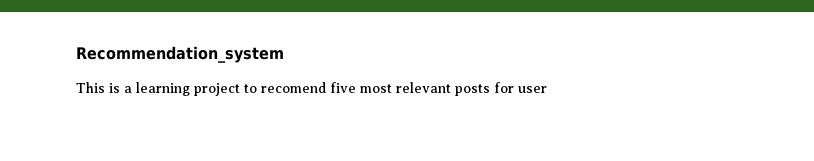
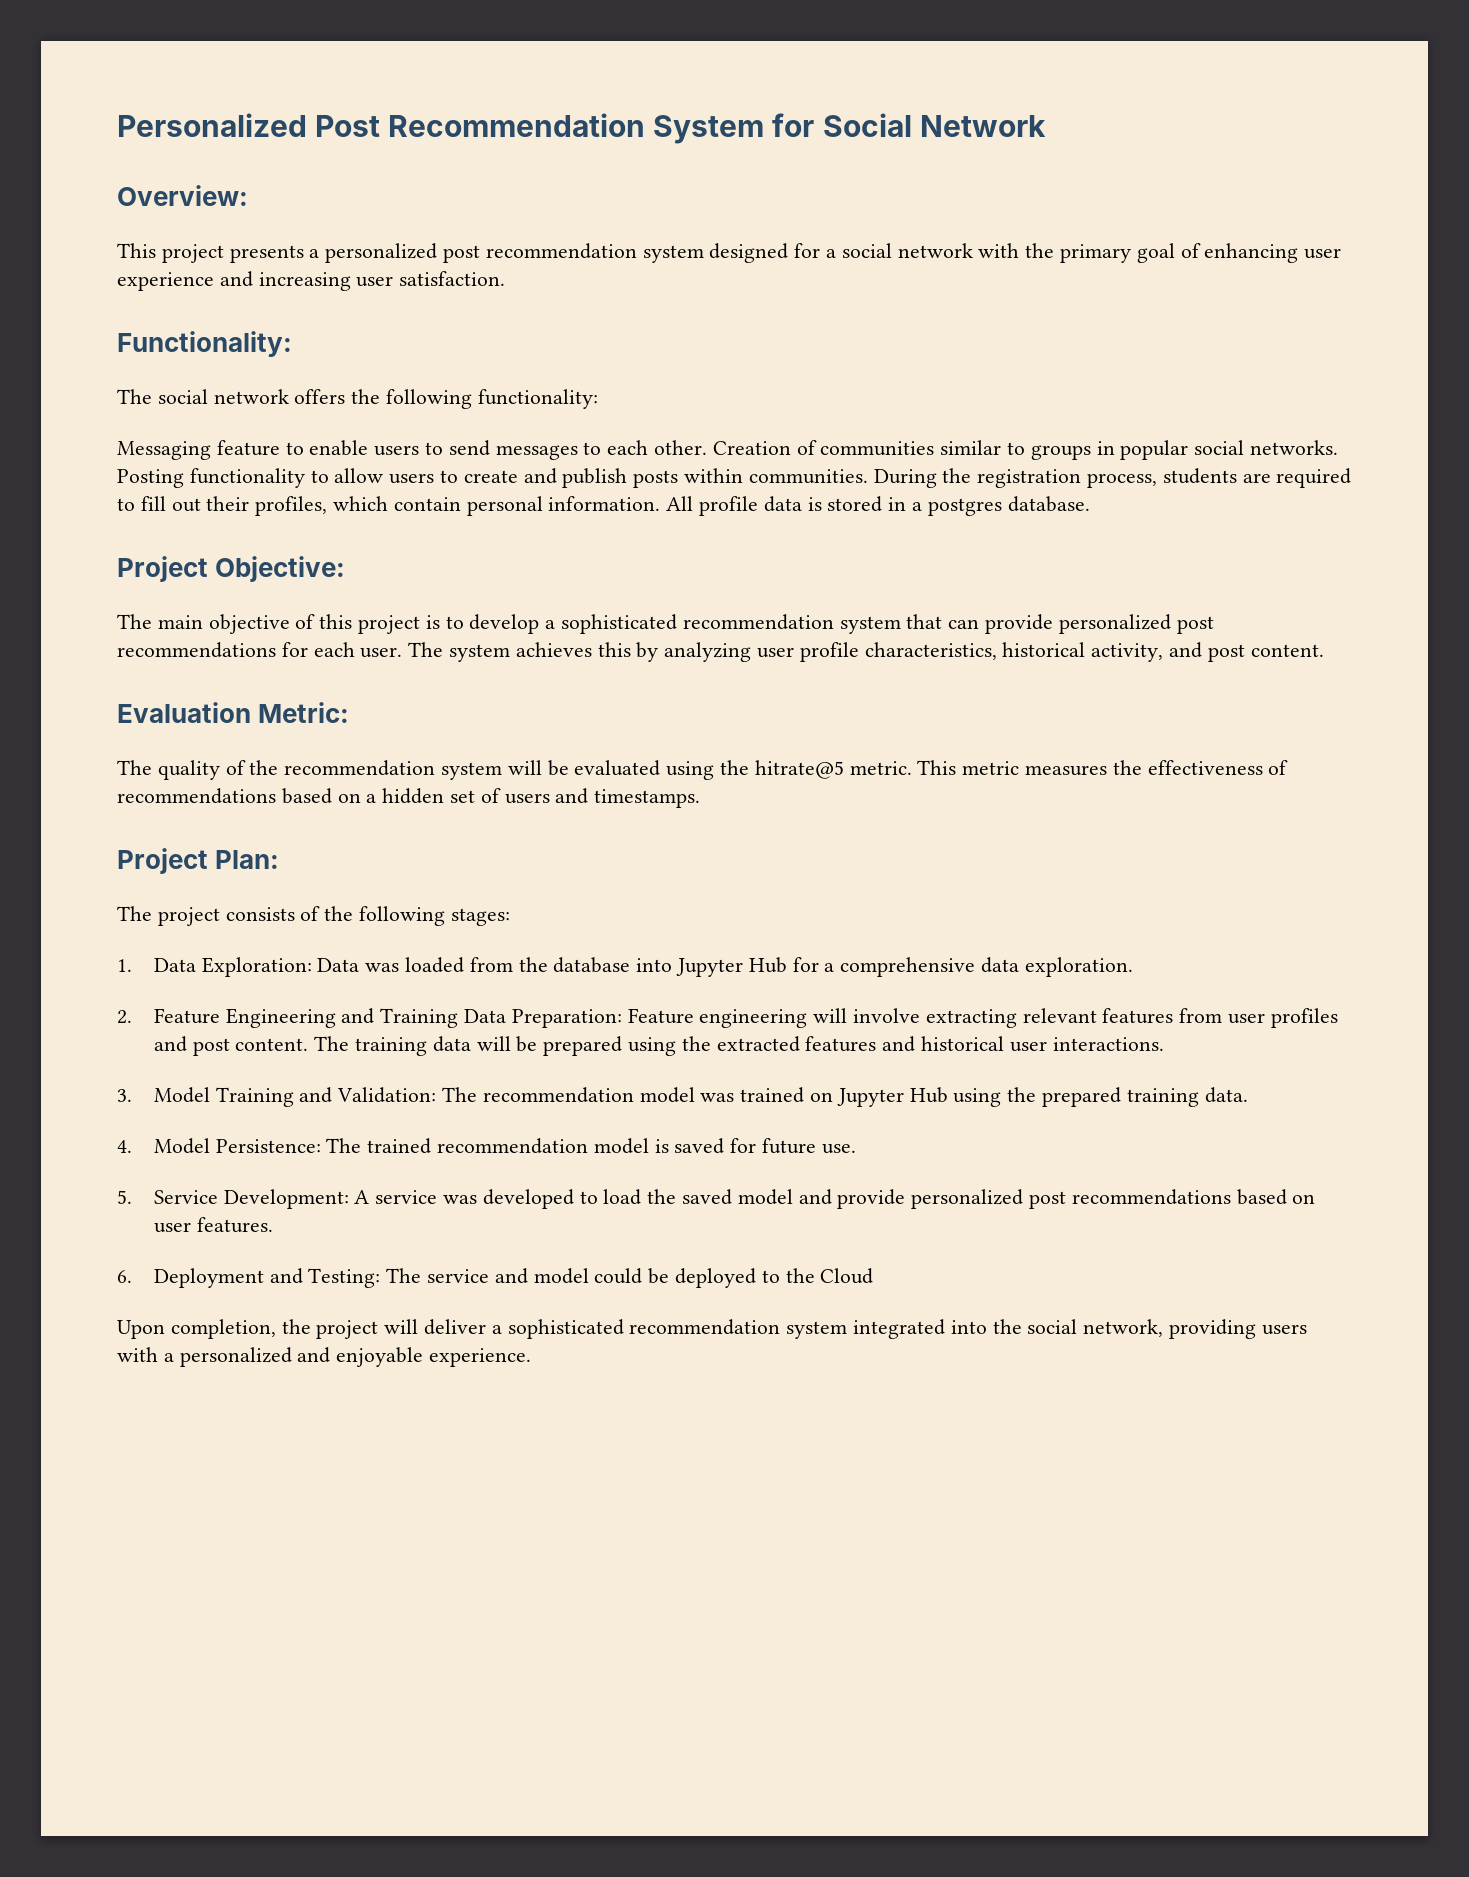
- Recommendation_system
- This is a learning project to recomend five most relevant posts for user
+ Personalized Post Recommendation System for Social Network
+ Overview:
+ This project presents a personalized post recommendation system designed for a social network with the primary goal of enhancing user experience and increasing user satisfaction.
+ Functionality:
+ The social network offers the following functionality:
+ Messaging feature to enable users to send messages to each other. Creation of communities similar to groups in popular social networks. Posting functionality to allow users to create and publish posts within communities. During the registration process, students are required to fill out their profiles, which contain personal information. All profile data is stored in a postgres database.
+ Project Objective:
+ The main objective of this project is to develop a sophisticated recommendation system that can provide personalized post recommendations for each user. The system achieves this by analyzing user profile characteristics, historical activity, and post content.
+ Evaluation Metric:
+ The quality of the recommendation system will be evaluated using the hitrate@5 metric. This metric measures the effectiveness of recommendations based on a hidden set of users and timestamps.
+ Project Plan:
+ The project consists of the following stages:
+ 1. Data Exploration: Data was loaded from the database into Jupyter Hub for a comprehensive data exploration.
+ 2. Feature Engineering and Training Data Preparation: Feature engineering will involve extracting relevant features from user profiles and post content. The training data will be prepared using the extracted features and historical user interactions.
+ 3. Model Training and Validation: The recommendation model was trained on Jupyter Hub using the prepared training data.
+ 4. Model Persistence: The trained recommendation model is saved for future use.
+ 5. Service Development: A service was developed to load the saved model and provide personalized post recommendations based on user features.
+ 6. Deployment and Testing: The service and model could be deployed to the Cloud
+ Upon completion, the project will deliver a sophisticated recommendation system integrated into the social network, providing users with a personalized and enjoyable experience.

